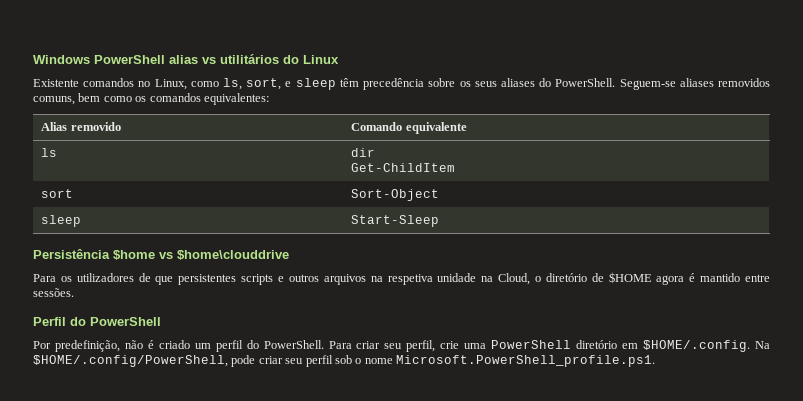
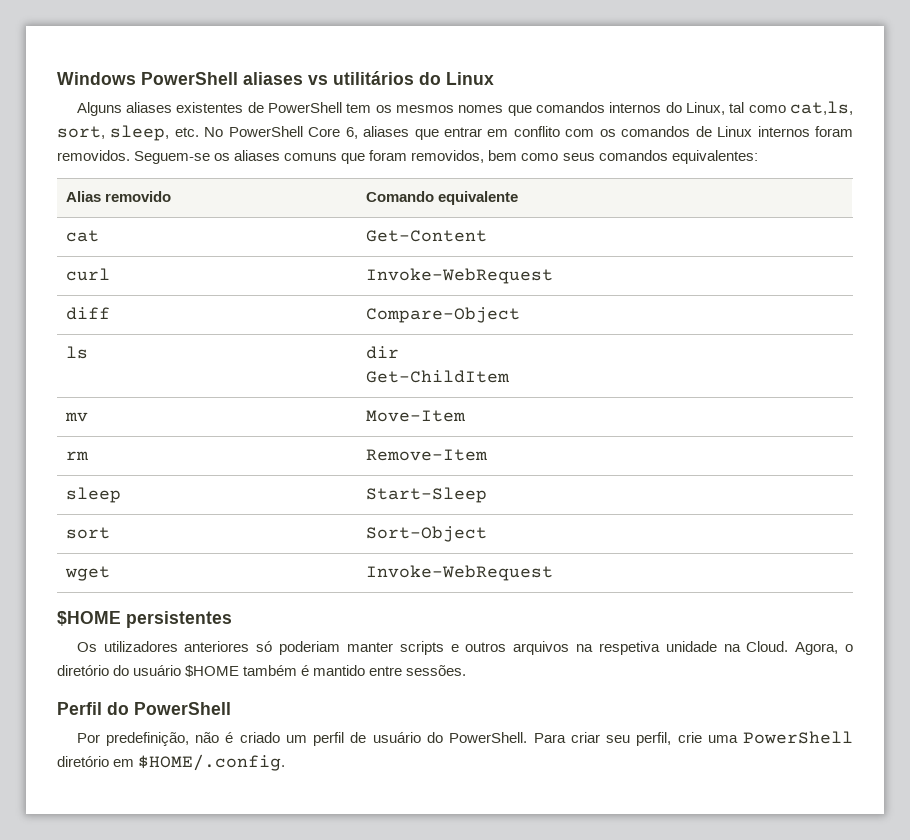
- Windows PowerShell alias vs utilitários do Linux
+ Windows PowerShell aliases vs utilitários do Linux
- Existente comandos no Linux, como ls, sort, e sleep têm precedência sobre os seus aliases do PowerShell. Seguem-se aliases removidos comuns, bem como os comandos equivalentes:
+ Alguns aliases existentes de PowerShell tem os mesmos nomes que comandos internos do Linux, tal como cat,ls, sort, sleep, etc. No PowerShell Core 6, aliases que entrar em conflito com os comandos de Linux internos foram removidos. Seguem-se os aliases comuns que foram removidos, bem como seus comandos equivalentes:
+ cat | Get-Content
+ curl | Invoke-WebRequest
+ diff | Compare-Object
  ls | dir
  Get-ChildItem
+ mv | Move-Item
+ rm | Remove-Item
+ sleep | Start-Sleep
  sort | Sort-Object
- sleep | Start-Sleep
- Persistência $home vs $home\clouddrive
- Para os utilizadores de que persistentes scripts e outros arquivos na respetiva unidade na Cloud, o diretório de $HOME agora é mantido entre sessões.
+ wget | Invoke-WebRequest
+ $HOME persistentes
+ Os utilizadores anteriores só poderiam manter scripts e outros arquivos na respetiva unidade na Cloud. Agora, o diretório do usuário $HOME também é mantido entre sessões.
- Por predefinição, não é criado um perfil do PowerShell.
+ Por predefinição, não é criado um perfil de usuário do PowerShell.
- Para criar seu perfil, crie uma PowerShell diretório em $HOME/.config. Na $HOME/.config/PowerShell, pode criar seu perfil sob o nome Microsoft.PowerShell_profile.ps1.
+ Para criar seu perfil, crie uma PowerShell diretório em $HOME/.config.

